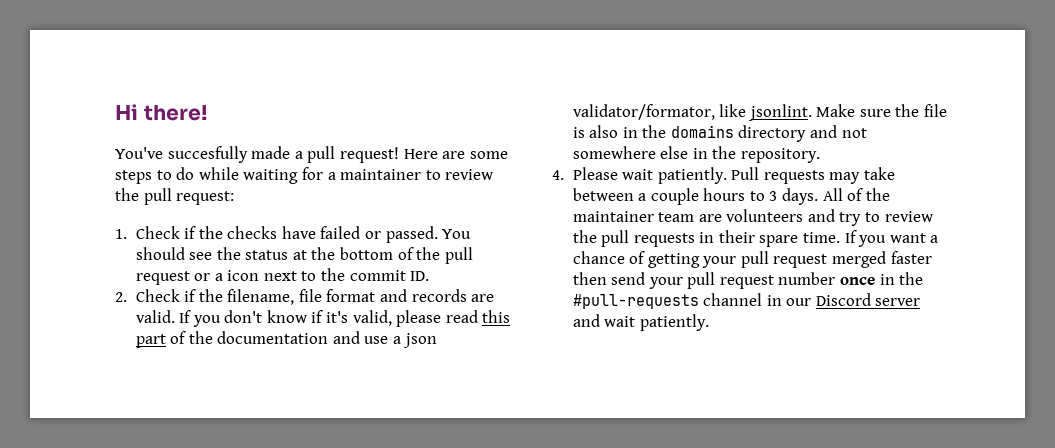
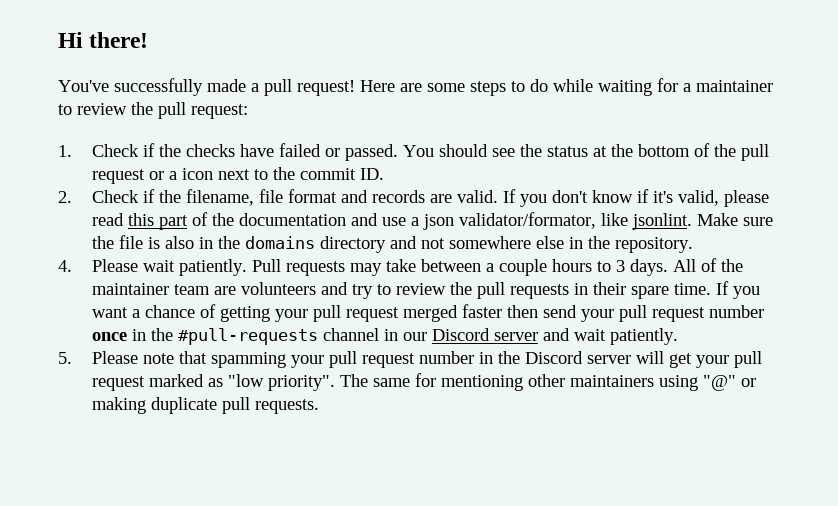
- You've succesfully made a pull request!
+ You've successfully made a pull request!
+ 5. Please note that spamming your pull request number in the Discord server will get your pull request marked as "low priority". The same for mentioning other maintainers using "@" or making duplicate pull requests.

